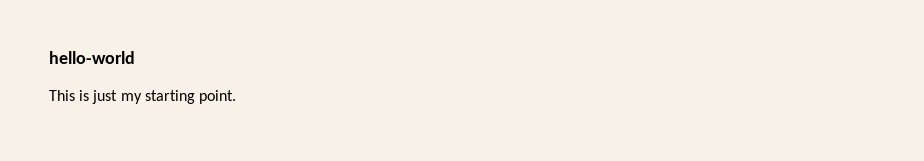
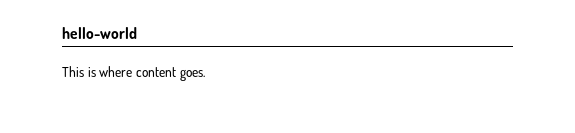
- This is just my starting point.
+ This is where content goes.

